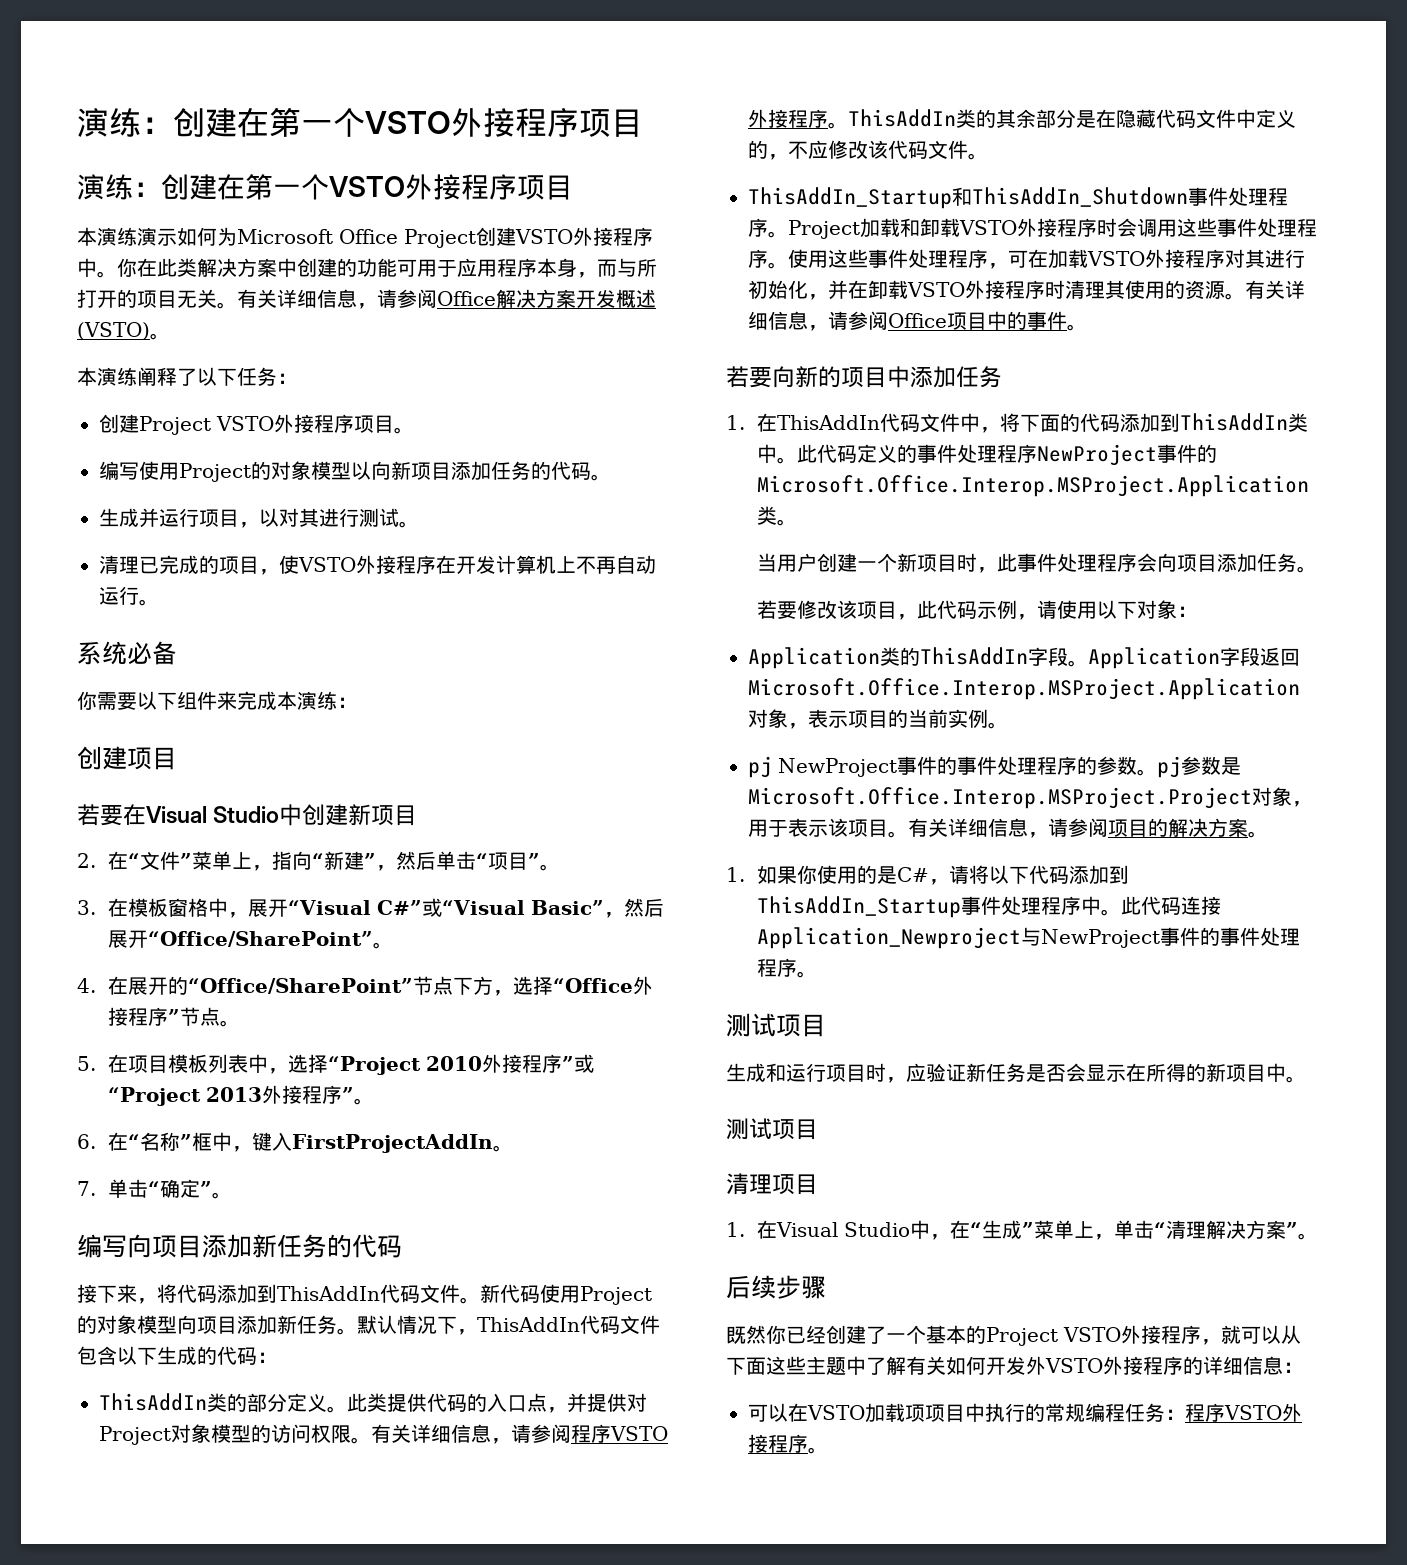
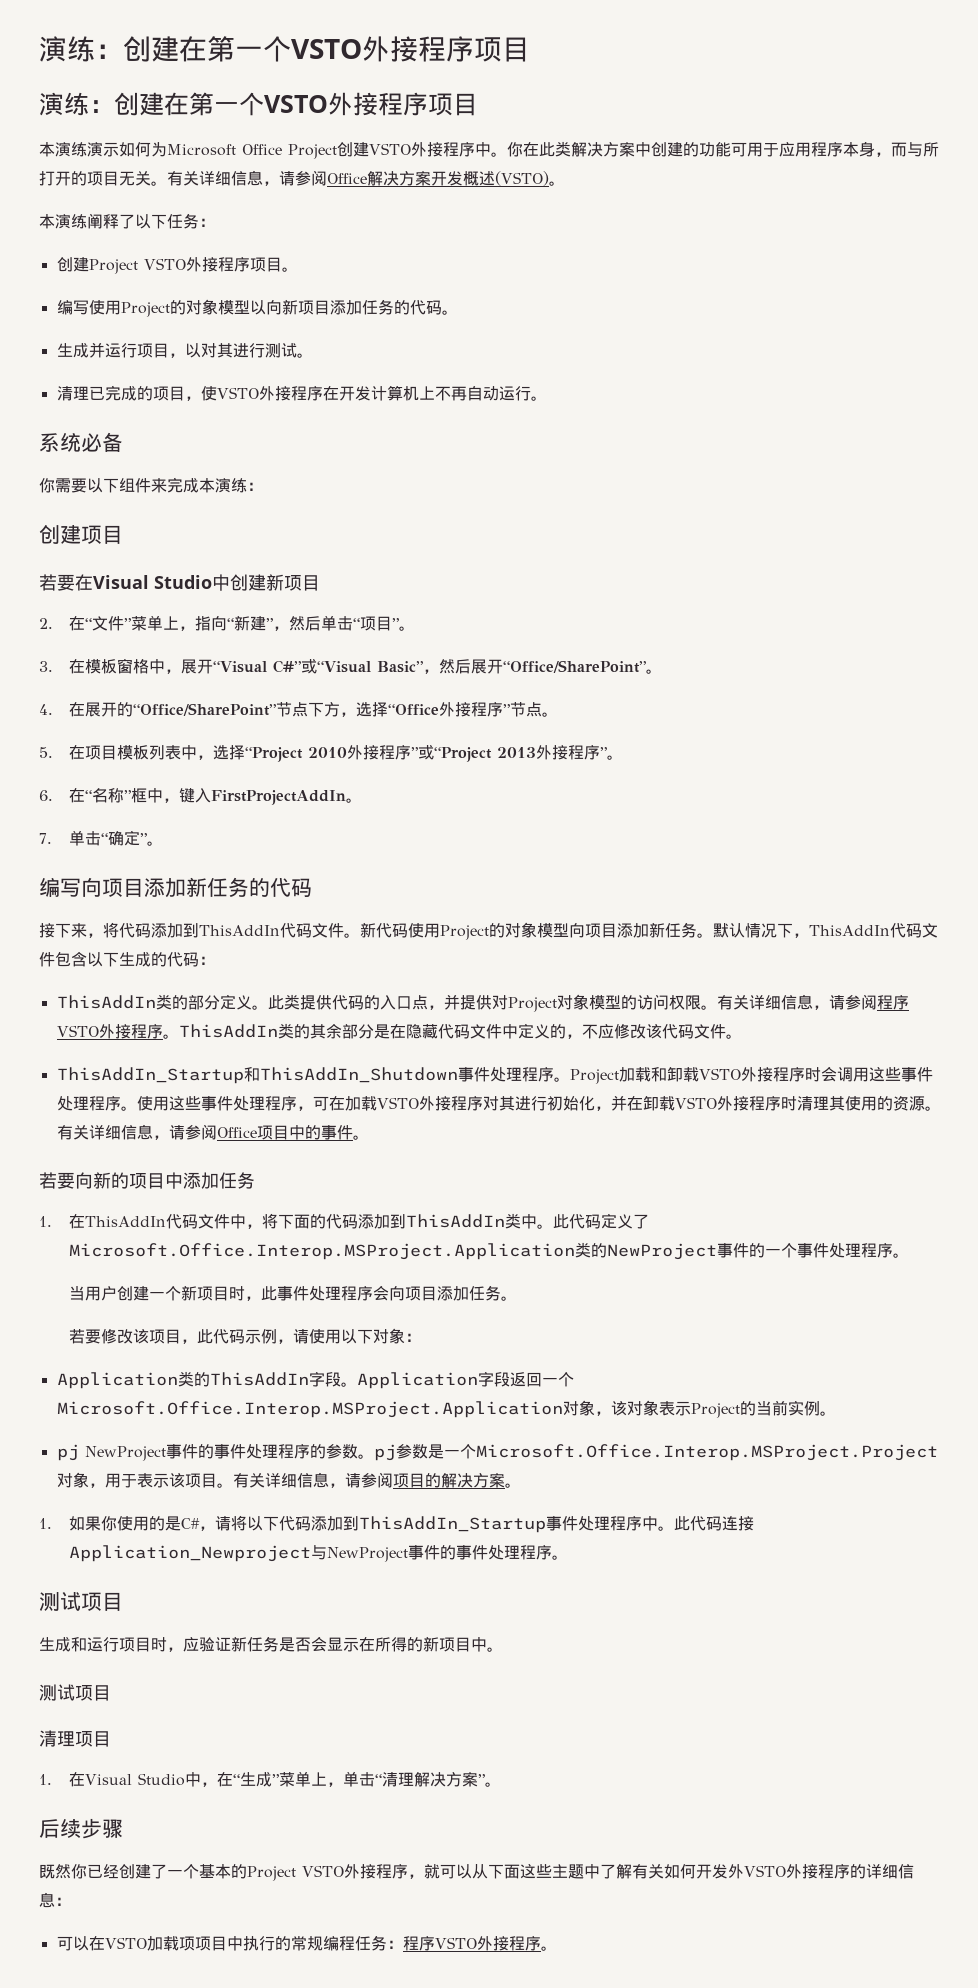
- 此代码定义的事件处理程序NewProject事件的Microsoft.Office.Interop.MSProject.Application类。
+ 此代码定义了Microsoft.Office.Interop.MSProject.Application类的NewProject事件的一个事件处理程序。
- Application字段返回Microsoft.Office.Interop.MSProject.Application对象，表示项目的当前实例。
+ Application字段返回一个Microsoft.Office.Interop.MSProject.Application对象，该对象表示Project的当前实例。
- pj NewProject事件的事件处理程序的参数。pj参数是Microsoft.Office.Interop.MSProject.Project对象，用于表示该项目。
+ pj NewProject事件的事件处理程序的参数。pj参数是一个Microsoft.Office.Interop.MSProject.Project对象，用于表示该项目。

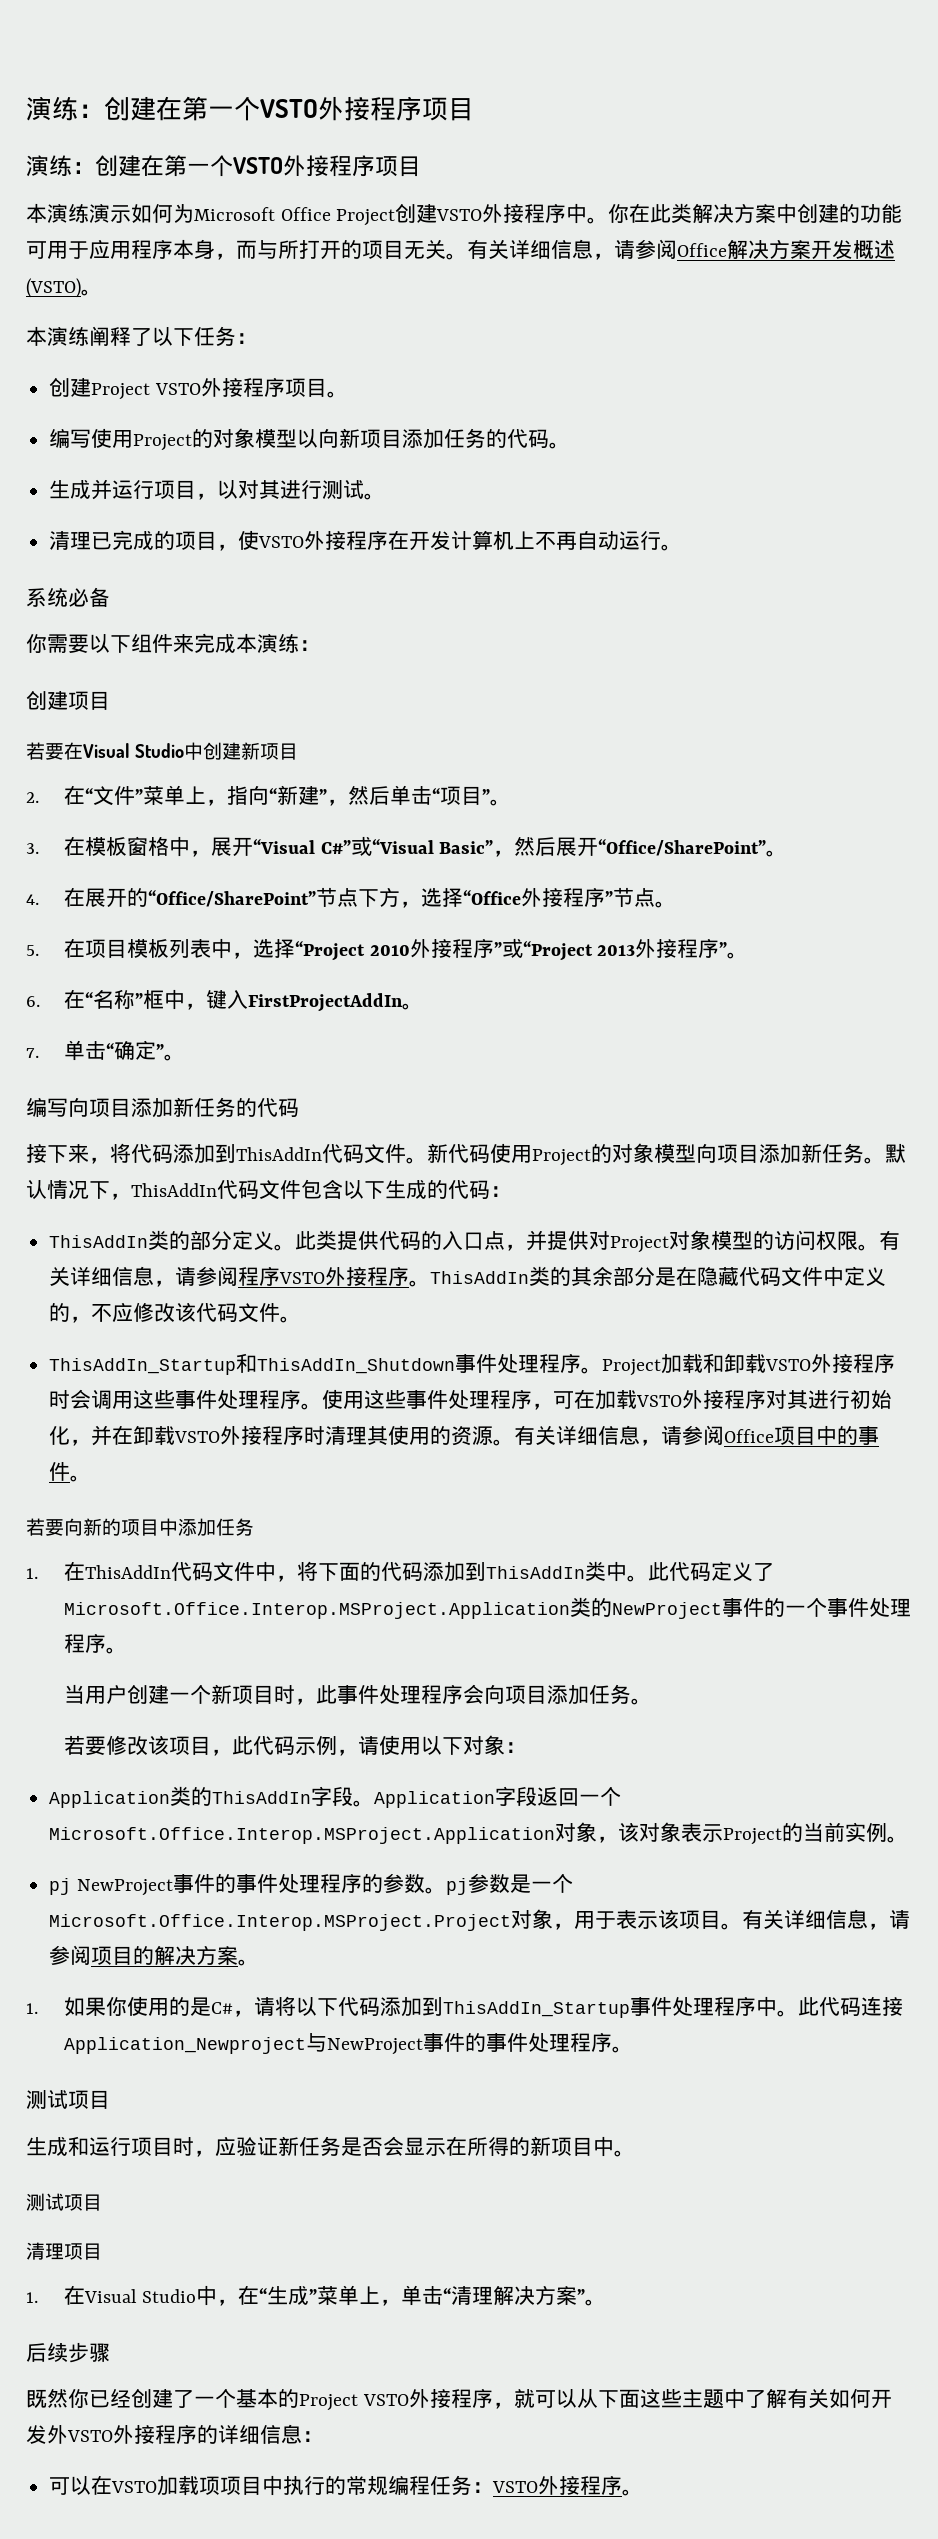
- 可以在VSTO加载项项目中执行的常规编程任务：程序VSTO外接程序。
+ 可以在VSTO加载项项目中执行的常规编程任务：VSTO外接程序。

